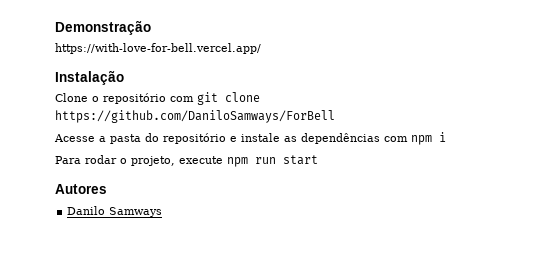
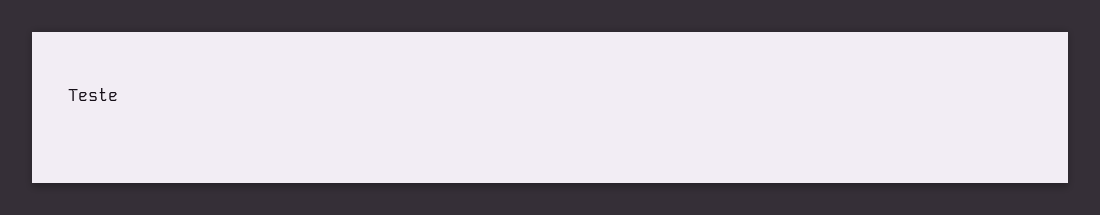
- Demonstração
- https://with-love-for-bell.vercel.app/
- Instalação
- Clone o repositório com git clone https://github.com/DaniloSamways/ForBell
- Acesse a pasta do repositório e instale as dependências com npm i
- Para rodar o projeto, execute npm run start
- Autores
- Danilo Samways
+ Teste

